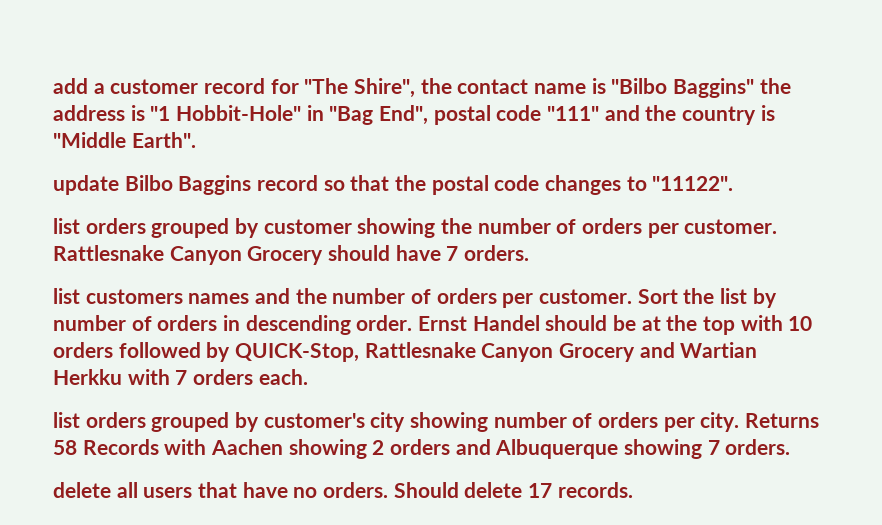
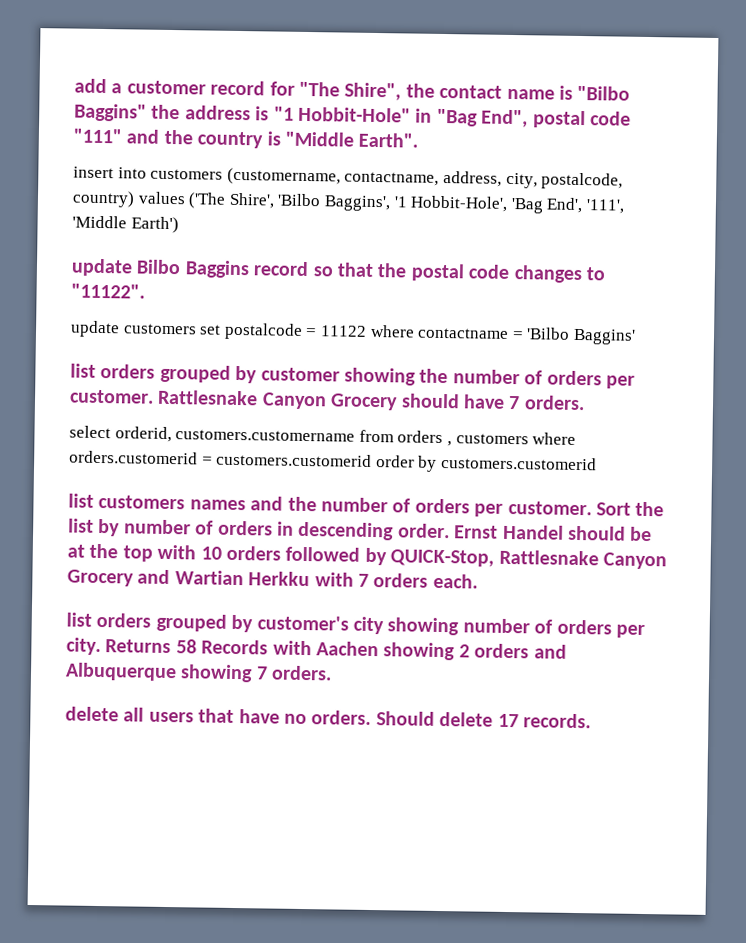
+ insert into customers (customername, contactname, address, city, postalcode, country) values ('The Shire', 'Bilbo Baggins', '1 Hobbit-Hole', 'Bag End', '111', 'Middle Earth')
+ update customers set postalcode = 11122 where contactname = 'Bilbo Baggins'
+ select orderid, customers.customername from orders , customers where orders.customerid = customers.customerid order by customers.customerid

